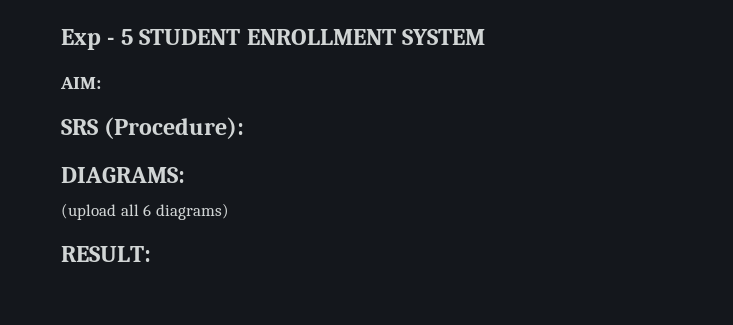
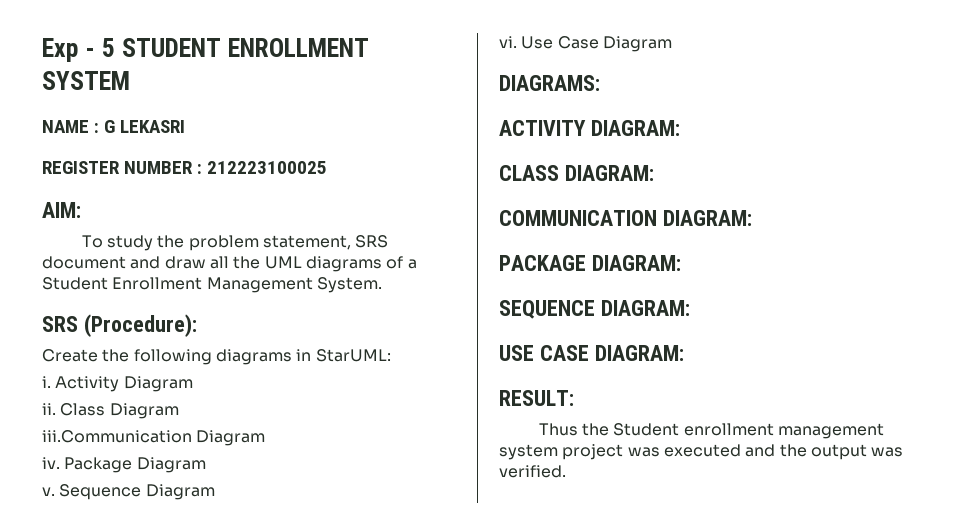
+ NAME : G LEKASRI
+ REGISTER NUMBER : 212223100025
  AIM:
+ To study the problem statement, SRS document and draw all the UML diagrams of a Student Enrollment Management System.
  SRS (Procedure):
+ Create the following diagrams in StarUML:
+ i. Activity Diagram
+ ii. Class Diagram
+ iii.Communication Diagram
+ iv. Package Diagram
+ v. Sequence Diagram
+ vi. Use Case Diagram
  DIAGRAMS:
- (upload all 6 diagrams)
+ ACTIVITY DIAGRAM:
+ CLASS DIAGRAM:
+ COMMUNICATION DIAGRAM:
+ PACKAGE DIAGRAM:
+ SEQUENCE DIAGRAM:
+ USE CASE DIAGRAM:
  RESULT:
+ Thus the Student enrollment management system project was executed and the output was verified.

